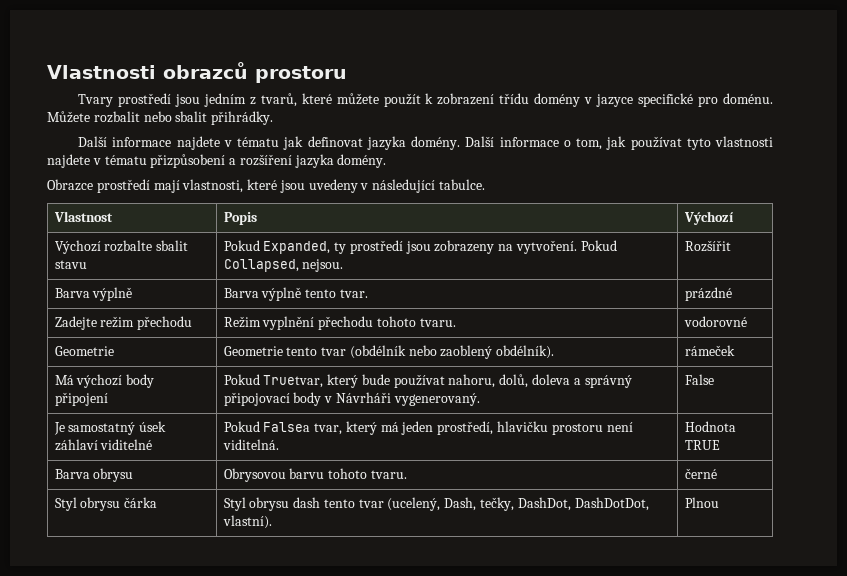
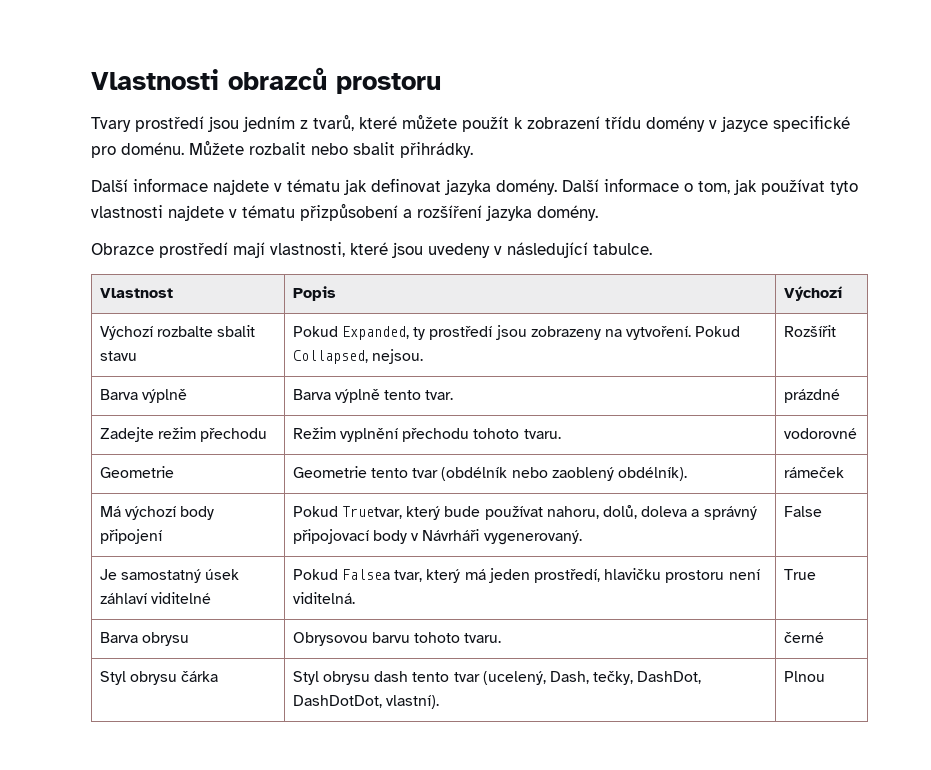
- Je samostatný úsek záhlaví viditelné | Pokud Falsea tvar, který má jeden prostředí, hlavičku prostoru není viditelná. | Hodnota TRUE
+ Je samostatný úsek záhlaví viditelné | Pokud Falsea tvar, který má jeden prostředí, hlavičku prostoru není viditelná. | True

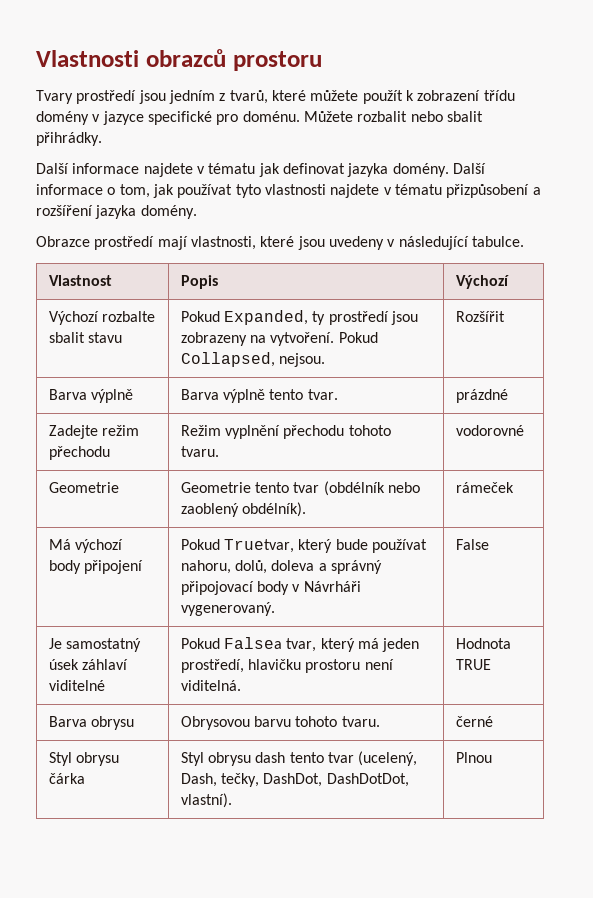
- Je samostatný úsek záhlaví viditelné | Pokud Falsea tvar, který má jeden prostředí, hlavičku prostoru není viditelná. | True
+ Je samostatný úsek záhlaví viditelné | Pokud Falsea tvar, který má jeden prostředí, hlavičku prostoru není viditelná. | Hodnota TRUE

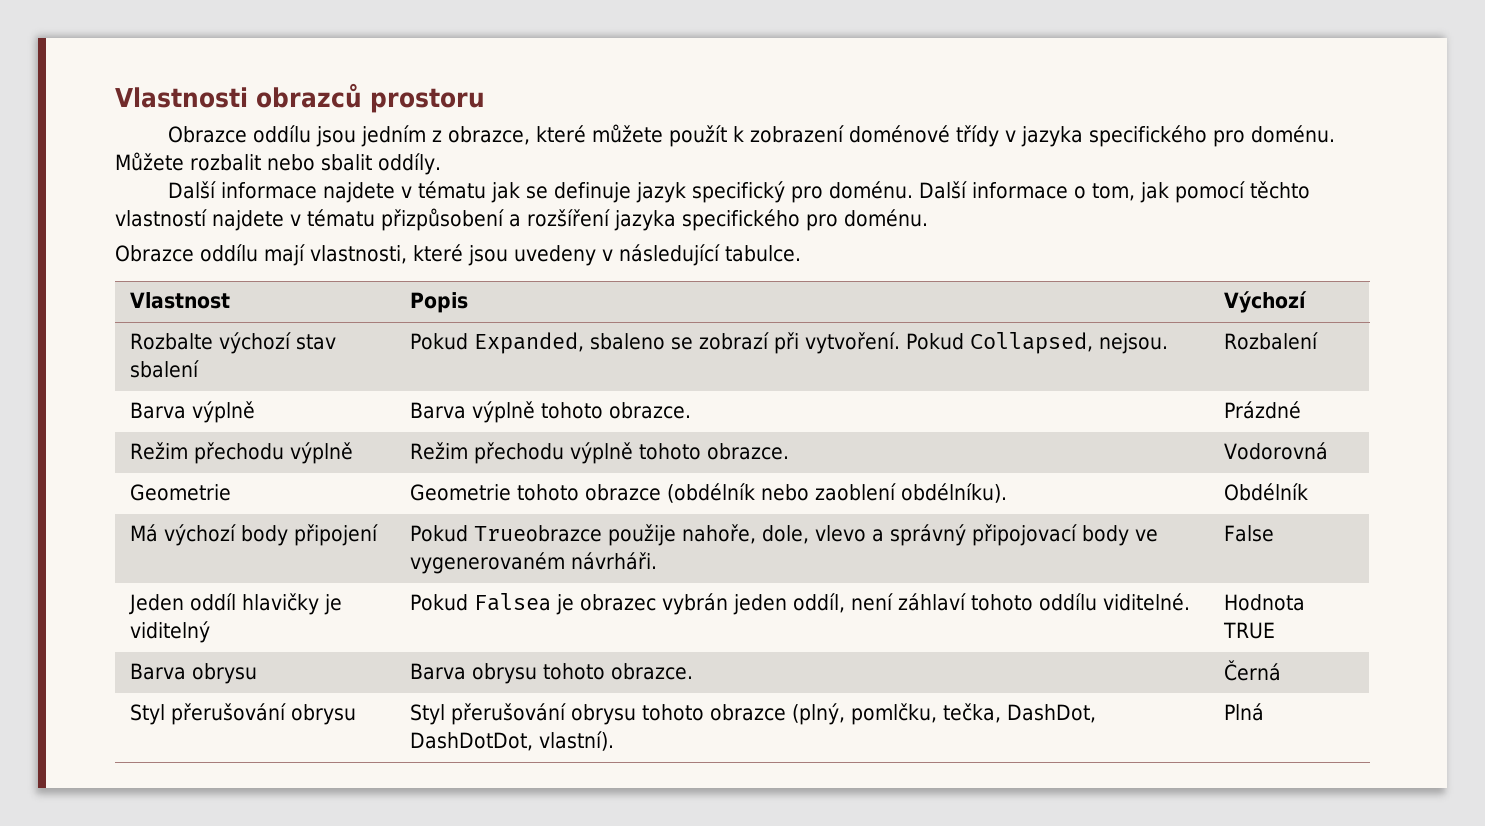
- Tvary prostředí jsou jedním z tvarů, které můžete použít k zobrazení třídu domény v jazyce specifické pro doménu.
+ Obrazce oddílu jsou jedním z obrazce, které můžete použít k zobrazení doménové třídy v jazyka specifického pro doménu.
- Můžete rozbalit nebo sbalit přihrádky.
+ Můžete rozbalit nebo sbalit oddíly.
- Další informace najdete v tématu jak definovat jazyka domény.
+ Další informace najdete v tématu jak se definuje jazyk specifický pro doménu.
- Další informace o tom, jak používat tyto vlastnosti najdete v tématu přizpůsobení a rozšíření jazyka domény.
- Obrazce prostředí mají vlastnosti, které jsou uvedeny v následující tabulce.
+ Další informace o tom, jak pomocí těchto vlastností najdete v tématu přizpůsobení a rozšíření jazyka specifického pro doménu.
+ Obrazce oddílu mají vlastnosti, které jsou uvedeny v následující tabulce.
- Výchozí rozbalte sbalit stavu | Pokud Expanded, ty prostředí jsou zobrazeny na vytvoření. Pokud Collapsed, nejsou. | Rozšířit
+ Rozbalte výchozí stav sbalení | Pokud Expanded, sbaleno se zobrazí při vytvoření. Pokud Collapsed, nejsou. | Rozbalení
- Barva výplně | Barva výplně tento tvar. | prázdné
- Zadejte režim přechodu | Režim vyplnění přechodu tohoto tvaru. | vodorovné
- Geometrie | Geometrie tento tvar (obdélník nebo zaoblený obdélník). | rámeček
+ Barva výplně | Barva výplně tohoto obrazce. | Prázdné
+ Režim přechodu výplně | Režim přechodu výplně tohoto obrazce. | Vodorovná
+ Geometrie | Geometrie tohoto obrazce (obdélník nebo zaoblení obdélníku). | Obdélník
- Má výchozí body připojení | Pokud Truetvar, který bude používat nahoru, dolů, doleva a správný připojovací body v Návrháři vygenerovaný. | False
- Je samostatný úsek záhlaví viditelné | Pokud Falsea tvar, který má jeden prostředí, hlavičku prostoru není viditelná. | Hodnota TRUE
+ Má výchozí body připojení | Pokud Trueobrazce použije nahoře, dole, vlevo a správný připojovací body ve vygenerovaném návrháři. | False
+ Jeden oddíl hlavičky je viditelný | Pokud Falsea je obrazec vybrán jeden oddíl, není záhlaví tohoto oddílu viditelné. | Hodnota TRUE
- Barva obrysu | Obrysovou barvu tohoto tvaru. | černé
- Styl obrysu čárka | Styl obrysu dash tento tvar (ucelený, Dash, tečky, DashDot, DashDotDot, vlastní). | Plnou
+ Barva obrysu | Barva obrysu tohoto obrazce. | Černá
+ Styl přerušování obrysu | Styl přerušování obrysu tohoto obrazce (plný, pomlčku, tečka, DashDot, DashDotDot, vlastní). | Plná

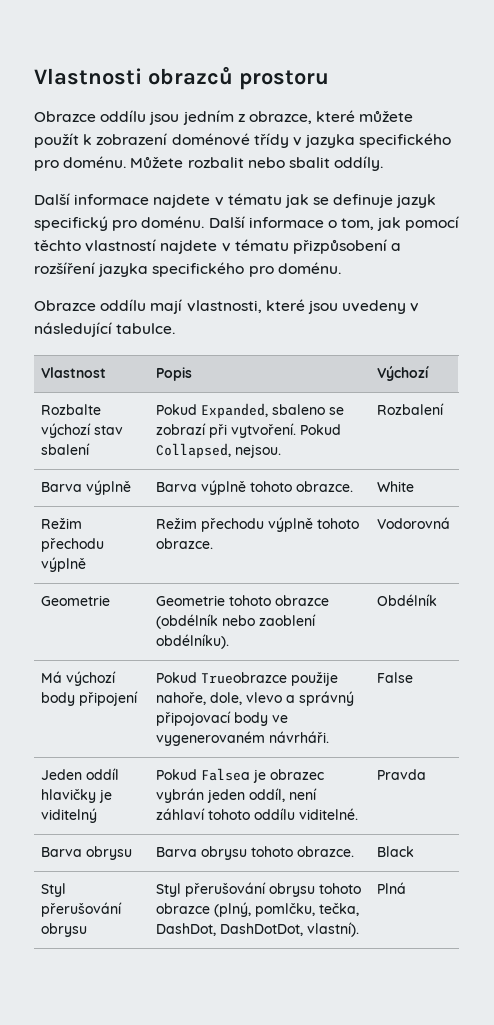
- Barva výplně | Barva výplně tohoto obrazce. | Prázdné
+ Barva výplně | Barva výplně tohoto obrazce. | White
- Jeden oddíl hlavičky je viditelný | Pokud Falsea je obrazec vybrán jeden oddíl, není záhlaví tohoto oddílu viditelné. | Hodnota TRUE
+ Jeden oddíl hlavičky je viditelný | Pokud Falsea je obrazec vybrán jeden oddíl, není záhlaví tohoto oddílu viditelné. | Pravda
- Barva obrysu | Barva obrysu tohoto obrazce. | Černá
+ Barva obrysu | Barva obrysu tohoto obrazce. | Black

